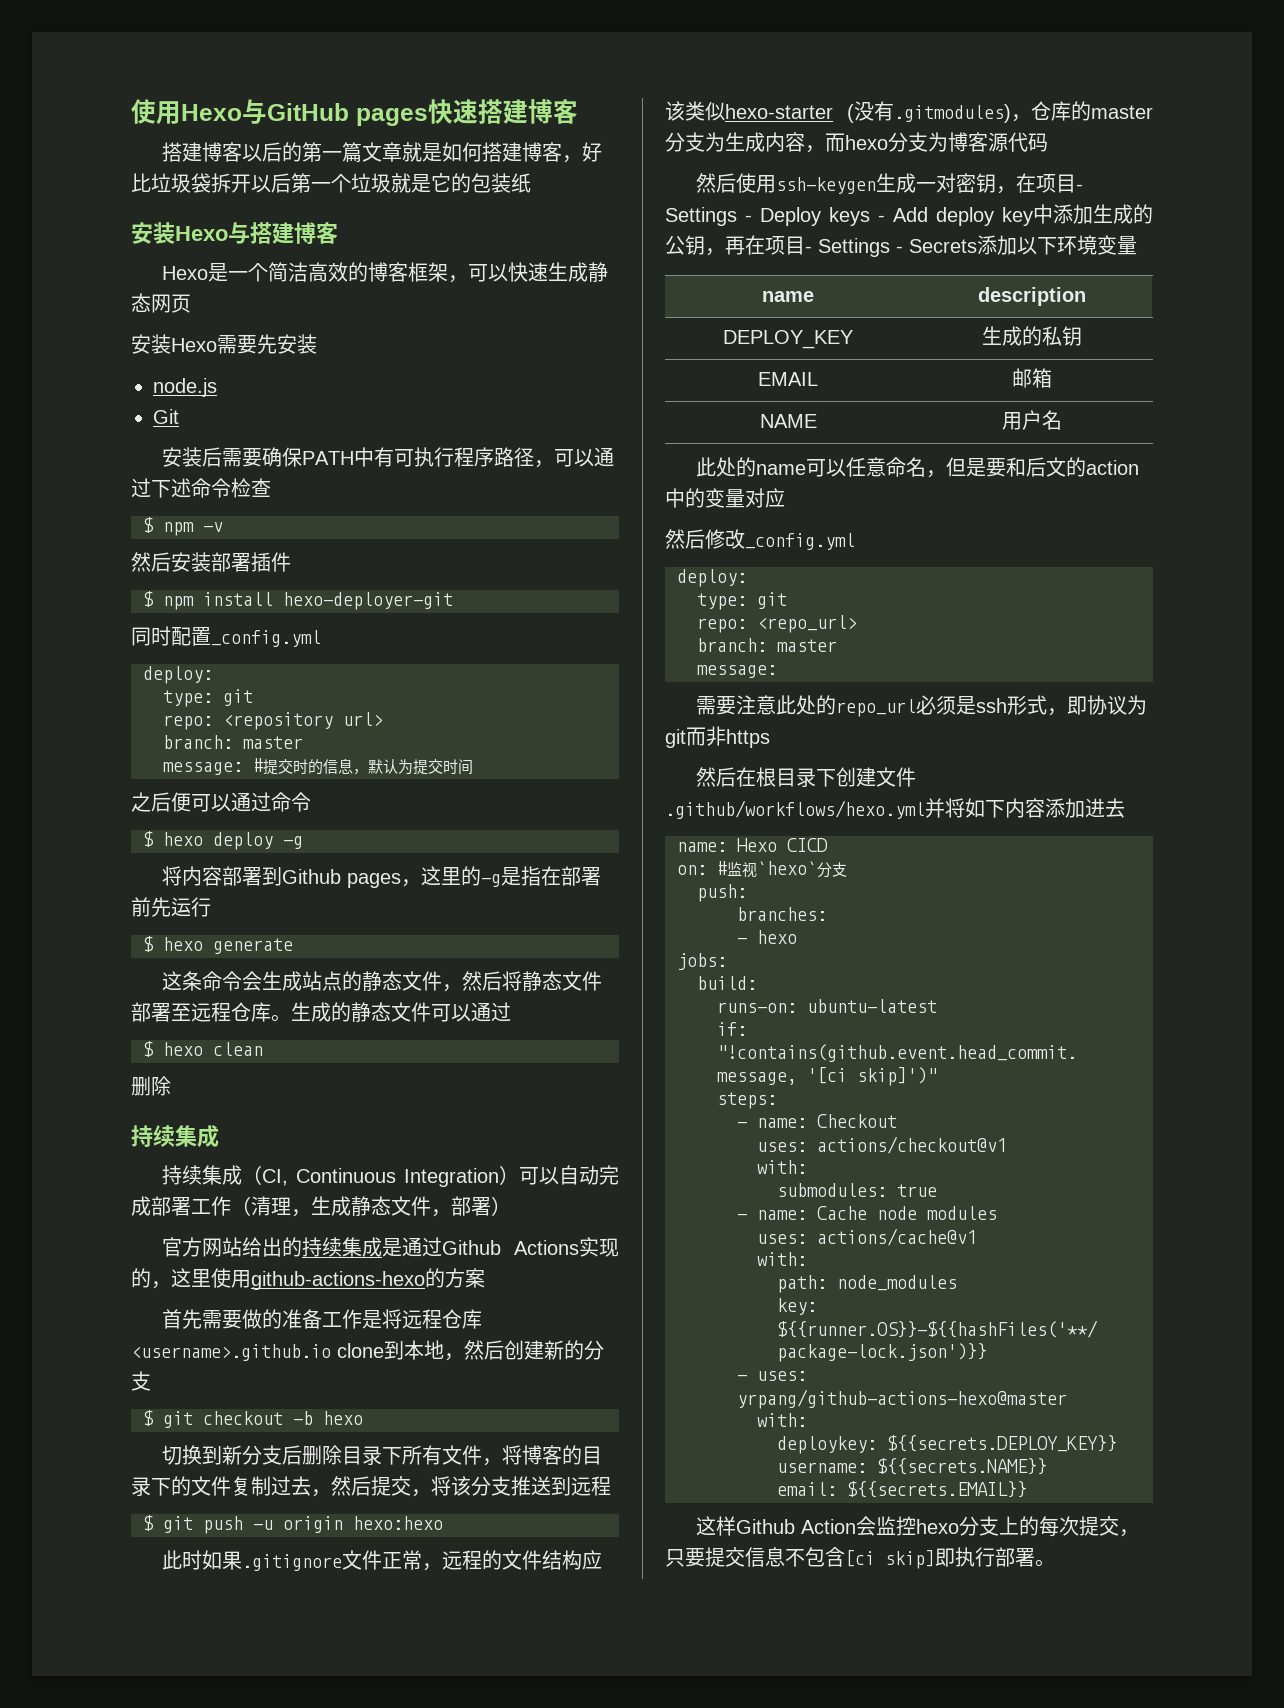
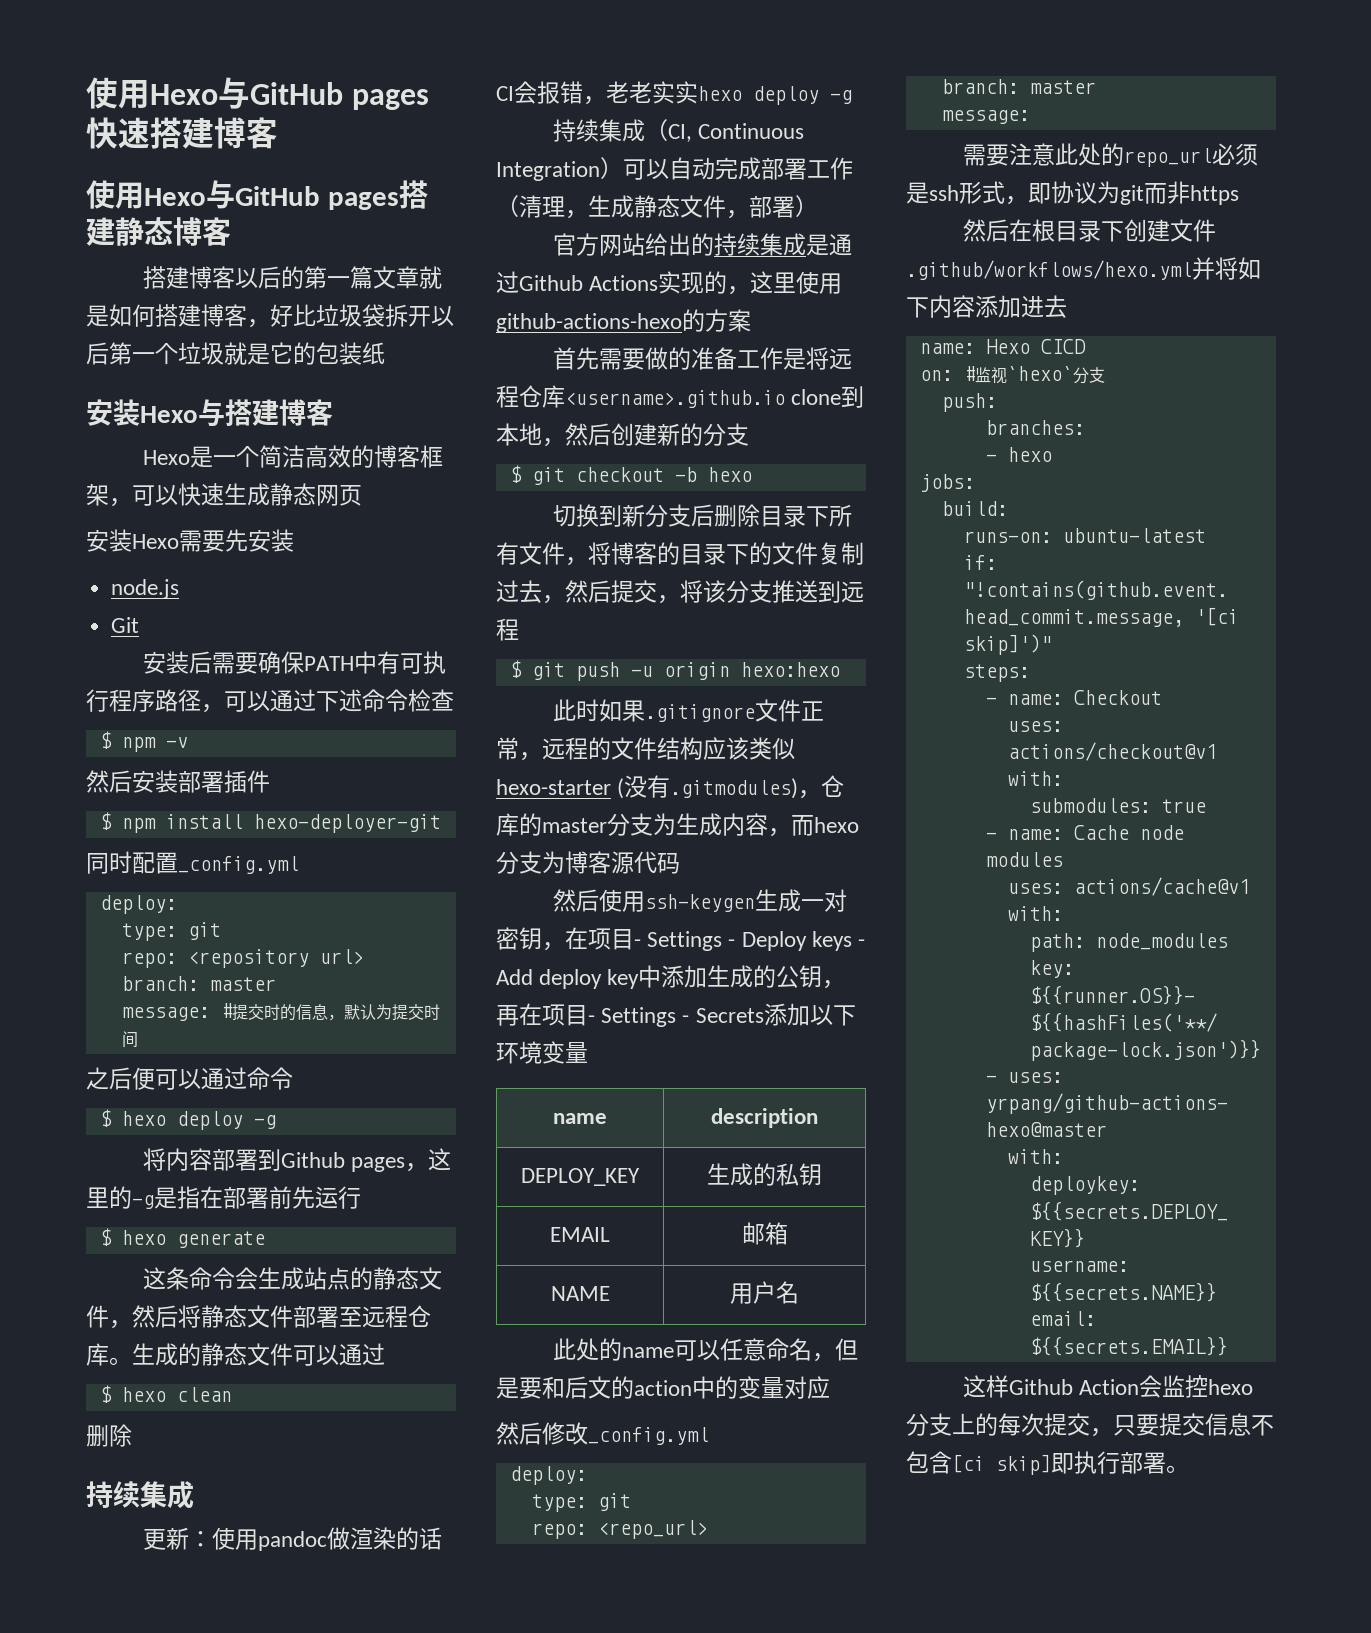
+ 使用Hexo与GitHub pages搭建静态博客
+ 更新：使用pandoc做渲染的话CI会报错，老老实实hexo deploy -g

